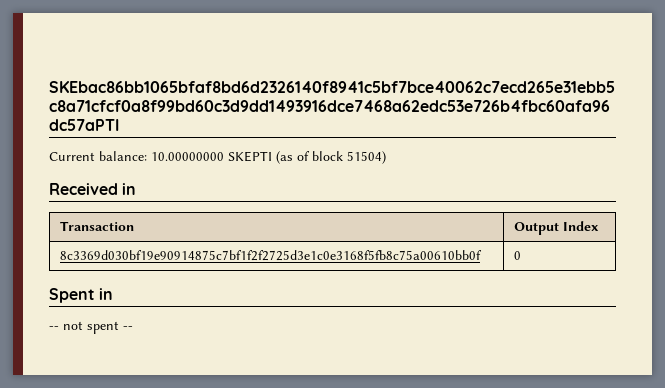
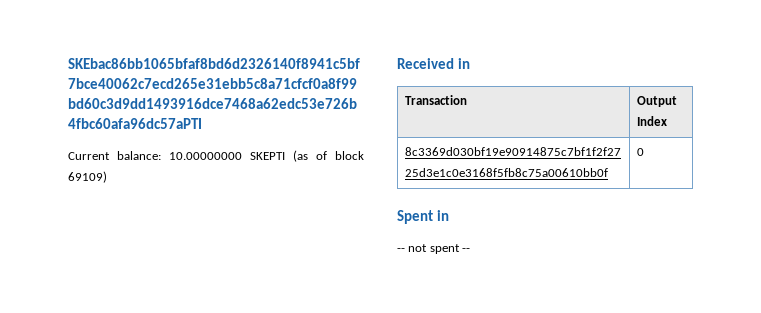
- Current balance: 10.00000000 SKEPTI (as of block 51504)
+ Current balance: 10.00000000 SKEPTI (as of block 69109)

